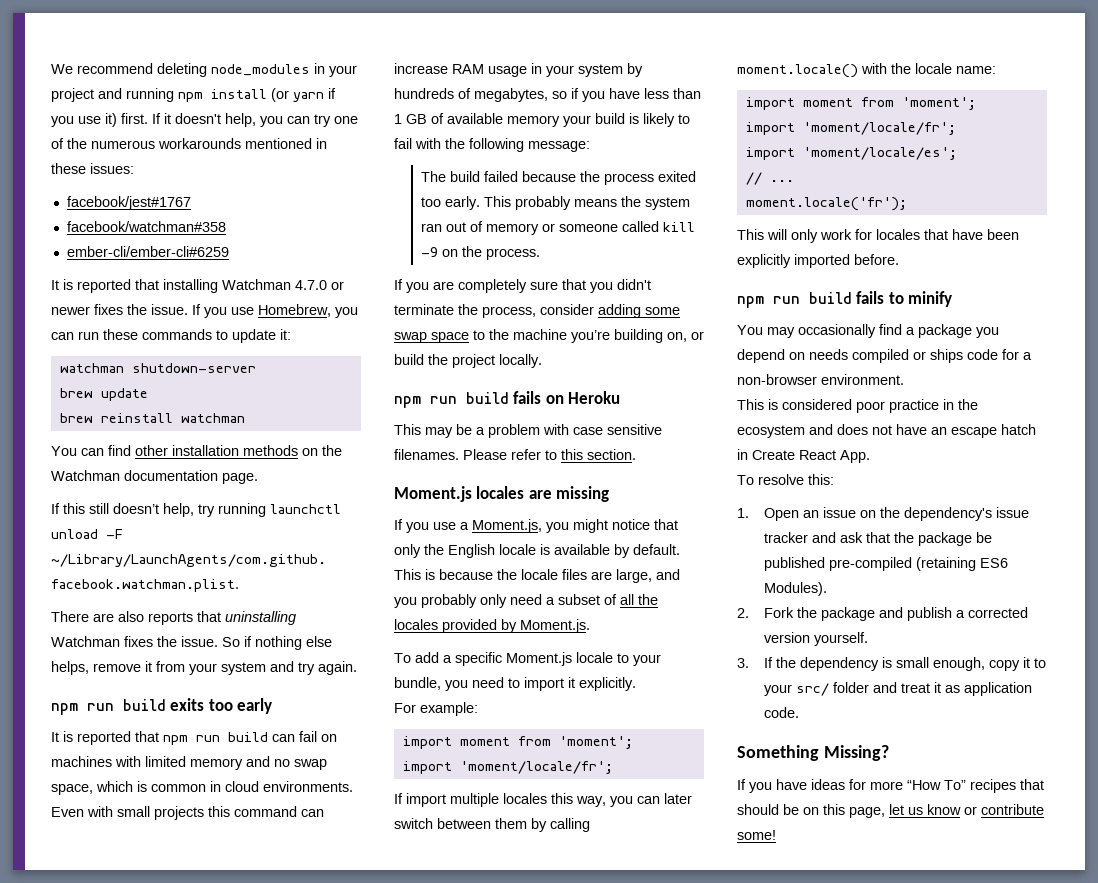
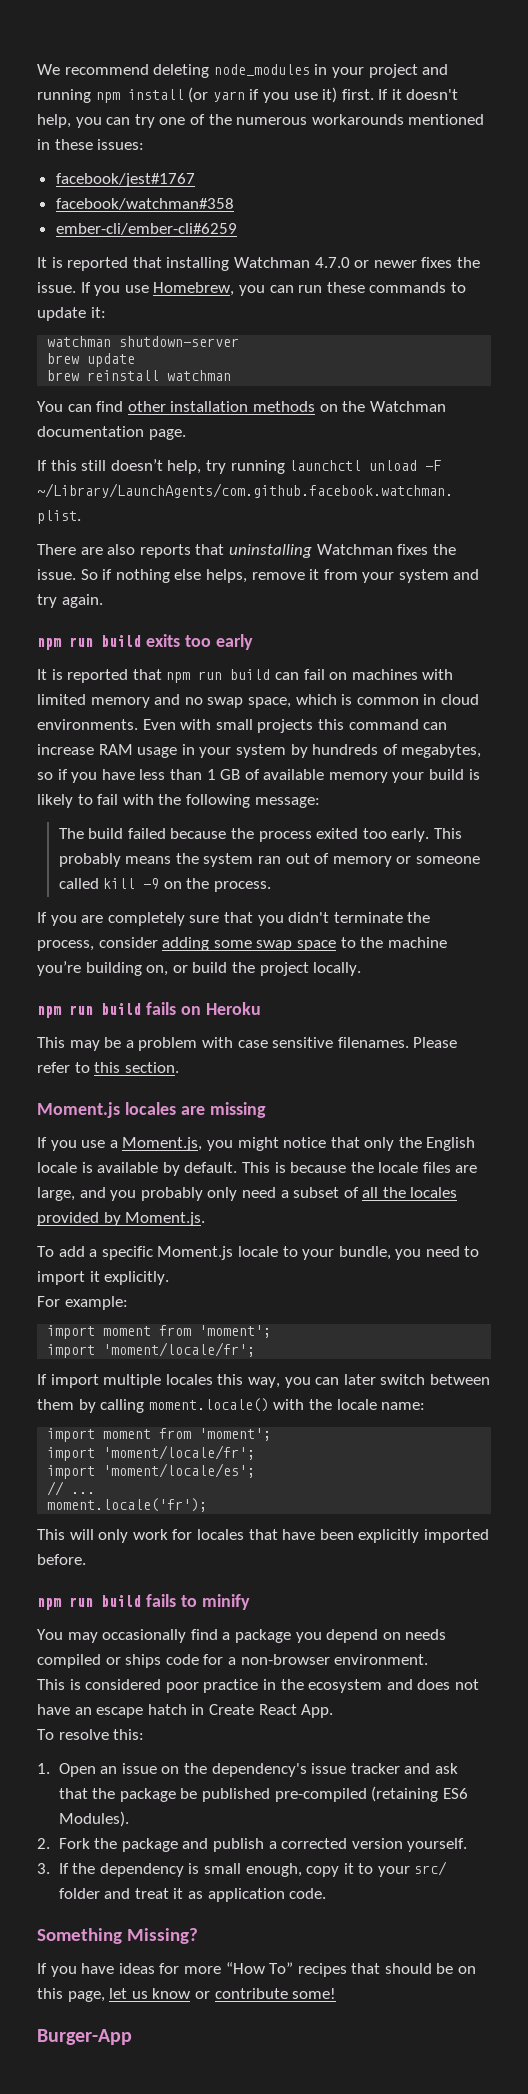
+ Burger-App

